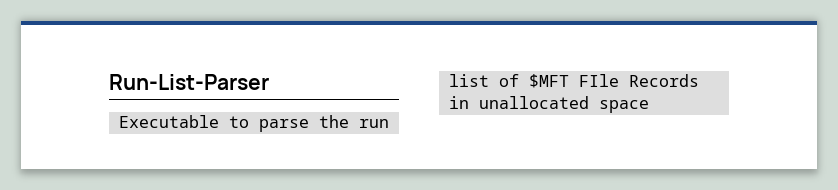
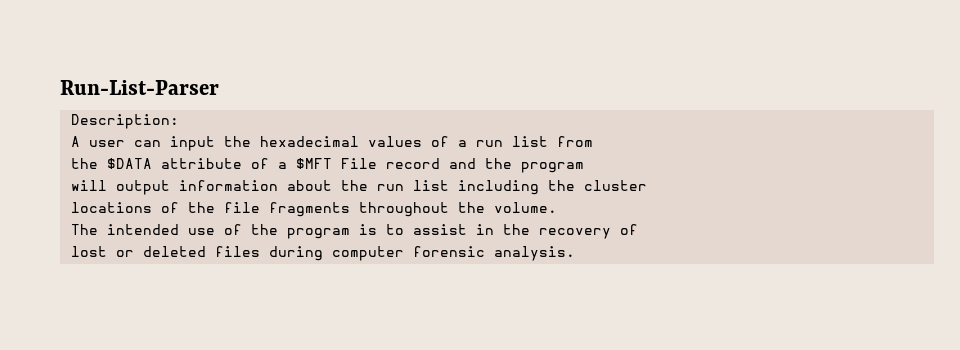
- Executable to parse the run list of $MFT FIle Records in unallocated space
+ Description:
+ A user can input the hexadecimal values of a run list from
+ the $DATA attribute of a $MFT File record and the program
+ will output information about the run list including the cluster
+ locations of the file fragments throughout the volume.
+ The intended use of the program is to assist in the recovery of
+ lost or deleted files during computer forensic analysis.

